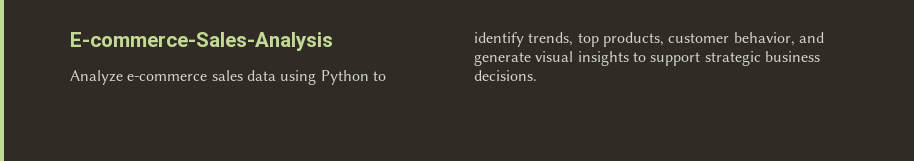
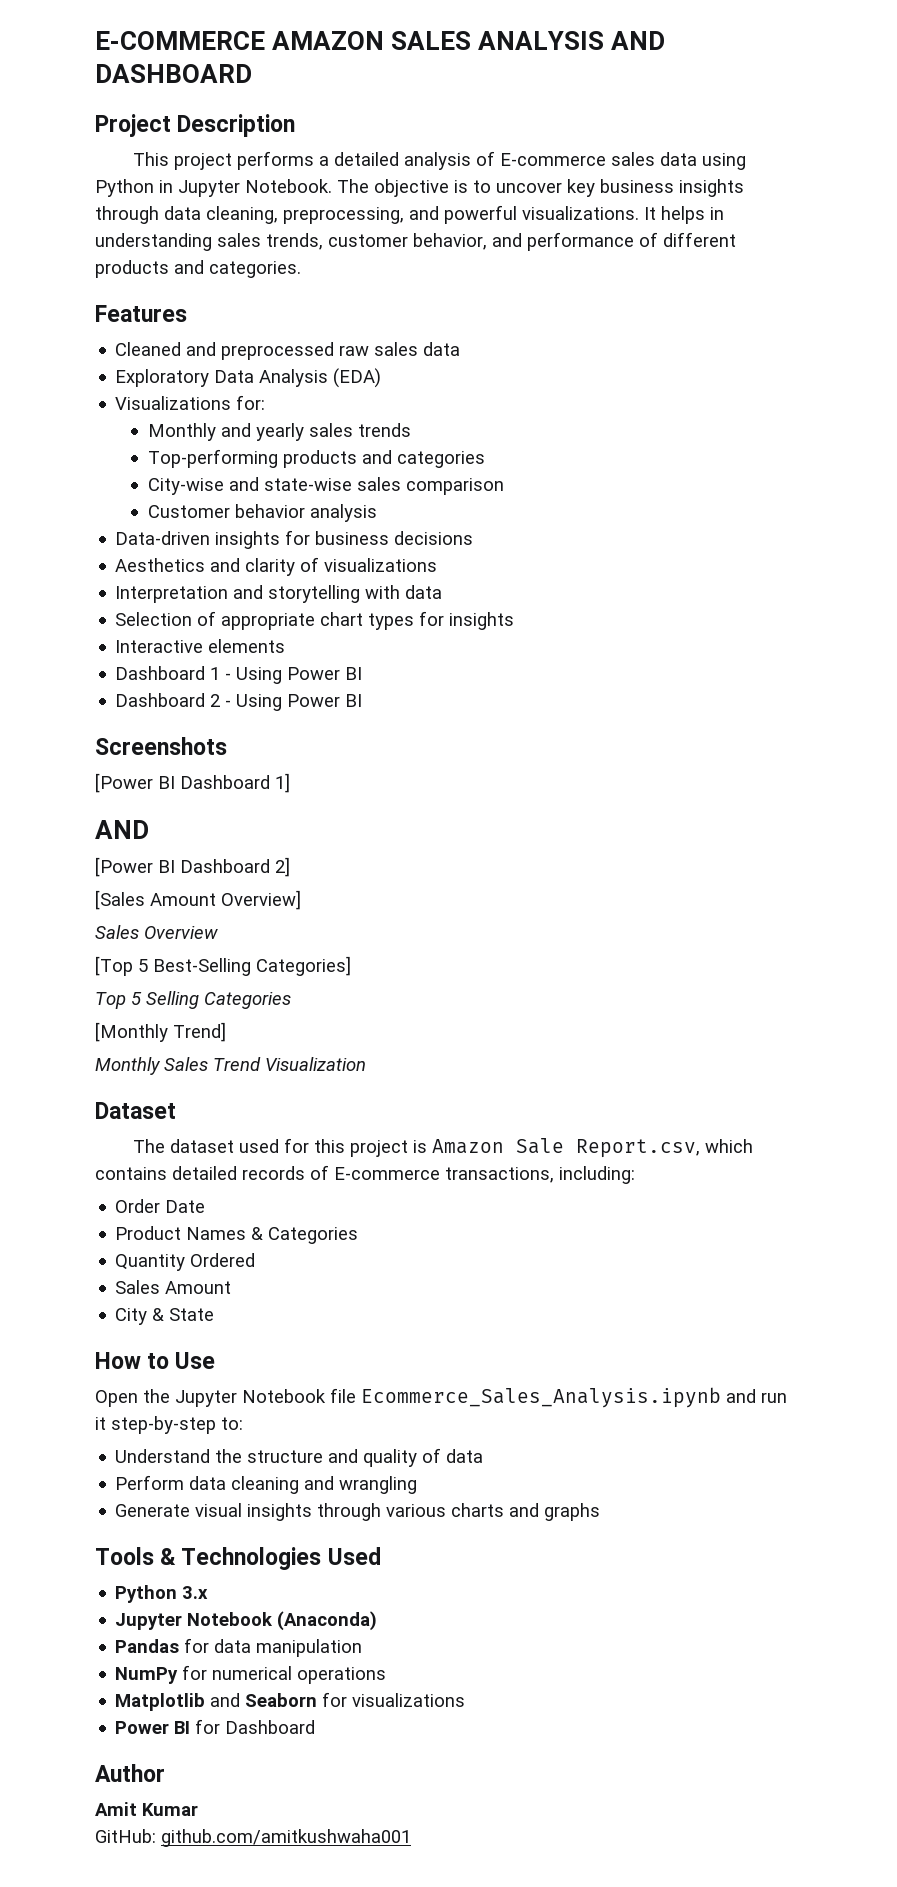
- E-commerce-Sales-Analysis
- Analyze e-commerce sales data using Python to identify trends, top products, customer behavior, and generate visual insights to support strategic business decisions.
+ E-COMMERCE AMAZON SALES ANALYSIS AND DASHBOARD
+ Project Description
+ This project performs a detailed analysis of E-commerce sales data using Python in Jupyter Notebook. The objective is to uncover key business insights through data cleaning, preprocessing, and powerful visualizations. It helps in understanding sales trends, customer behavior, and performance of different products and categories.
+ Features
+ Cleaned and preprocessed raw sales data
+ Exploratory Data Analysis (EDA)
+ Visualizations for:
+ Monthly and yearly sales trends
+ Top-performing products and categories
+ City-wise and state-wise sales comparison
+ Customer behavior analysis
+ Data-driven insights for business decisions
+ Aesthetics and clarity of visualizations
+ Interpretation and storytelling with data
+ Selection of appropriate chart types for insights
+ Interactive elements
+ Dashboard 1 - Using Power BI
+ Dashboard 2 - Using Power BI
+ Screenshots
+ [Power BI Dashboard 1]
+ AND
+ [Power BI Dashboard 2]
+ [Sales Amount Overview]
+ Sales Overview
+ [Top 5 Best-Selling Categories]
+ Top 5 Selling Categories
+ [Monthly Trend]
+ Monthly Sales Trend Visualization
+ Dataset
+ The dataset used for this project is Amazon Sale Report.csv, which contains detailed records of E-commerce transactions, including:
+ Order Date
+ Product Names & Categories
+ Quantity Ordered
+ Sales Amount
+ City & State
+ How to Use
+ Open the Jupyter Notebook file Ecommerce_Sales_Analysis.ipynb and run it step-by-step to:
+ Understand the structure and quality of data
+ Perform data cleaning and wrangling
+ Generate visual insights through various charts and graphs
+ Tools & Technologies Used
+ Python 3.x
+ Jupyter Notebook (Anaconda)
+ Pandas for data manipulation
+ NumPy for numerical operations
+ Matplotlib and Seaborn for visualizations
+ Power BI for Dashboard
+ Author
+ Amit Kumar
+ GitHub: github.com/amitkushwaha001

